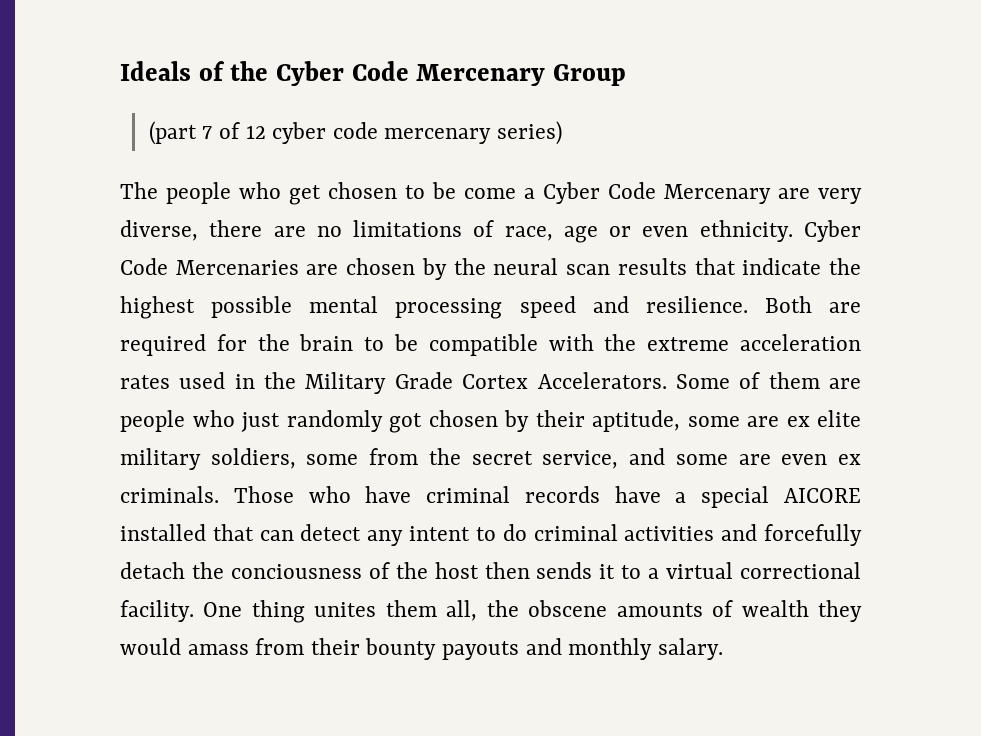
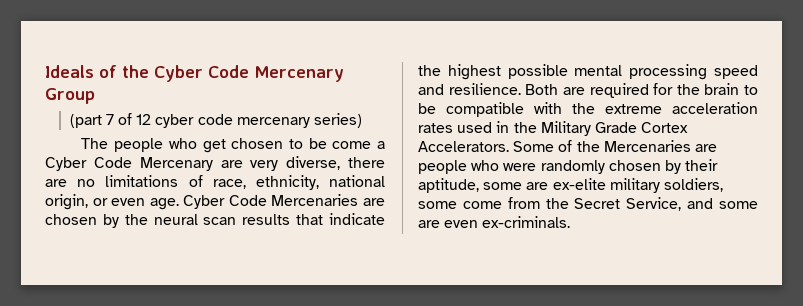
- The people who get chosen to be come a Cyber Code Mercenary are very diverse, there are no limitations of race, age or even ethnicity.
+ The people who get chosen to be come a Cyber Code Mercenary are very diverse, there are no limitations of race, ethnicity, national origin, or even age.
- Some of them are people who just randomly got chosen by their aptitude, some are ex elite military soldiers, some from the secret service, and some are even ex criminals. Those who have criminal records have a special AICORE installed that can detect any intent to do criminal activities and forcefully detach the conciousness of the host then sends it to a virtual correctional facility. One thing unites them all, the obscene amounts of wealth they would amass from their bounty payouts and monthly salary.
+ Some of the Mercenaries are people who were randomly chosen by their aptitude, some are ex-elite military soldiers, some come from the Secret Service, and some are even ex-criminals.

